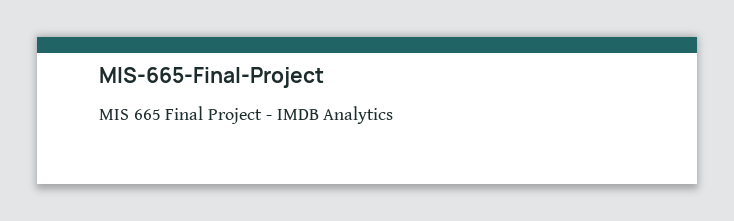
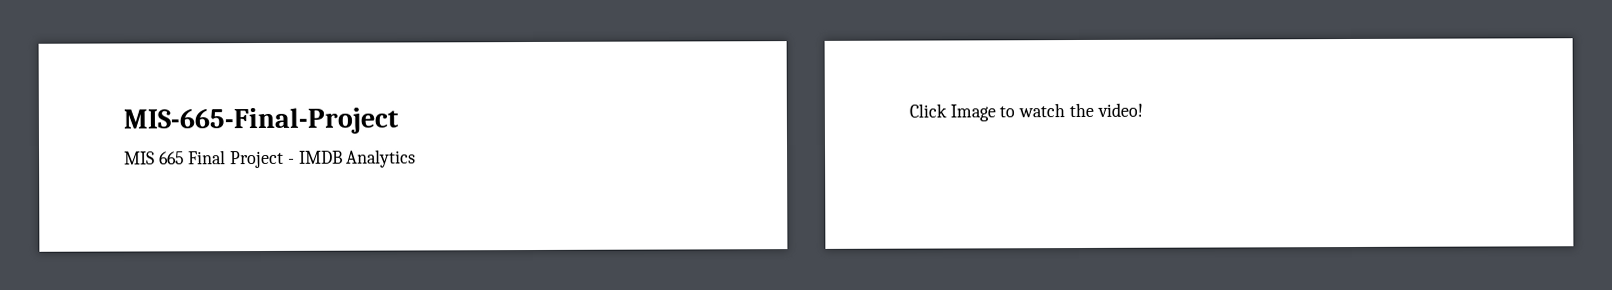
+ Click Image to watch the video!

